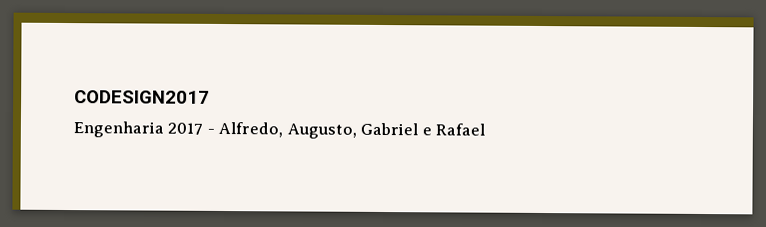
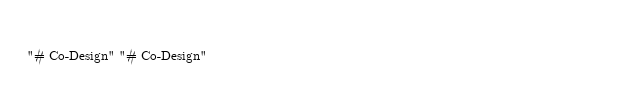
- CODESIGN2017
- Engenharia 2017 - Alfredo, Augusto, Gabriel e Rafael
+ "# Co-Design" "# Co-Design"

